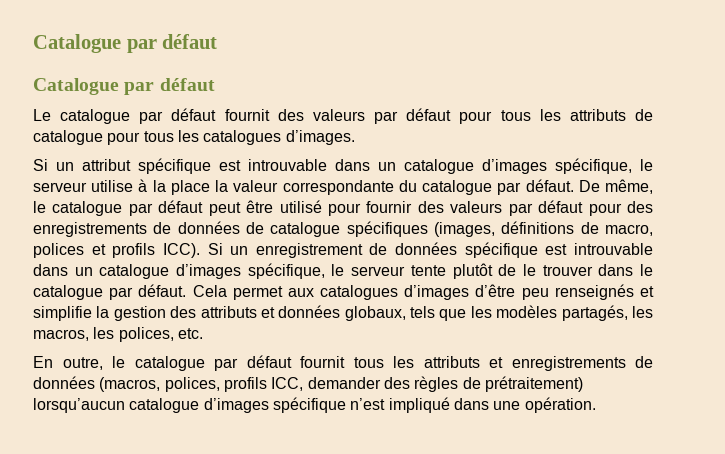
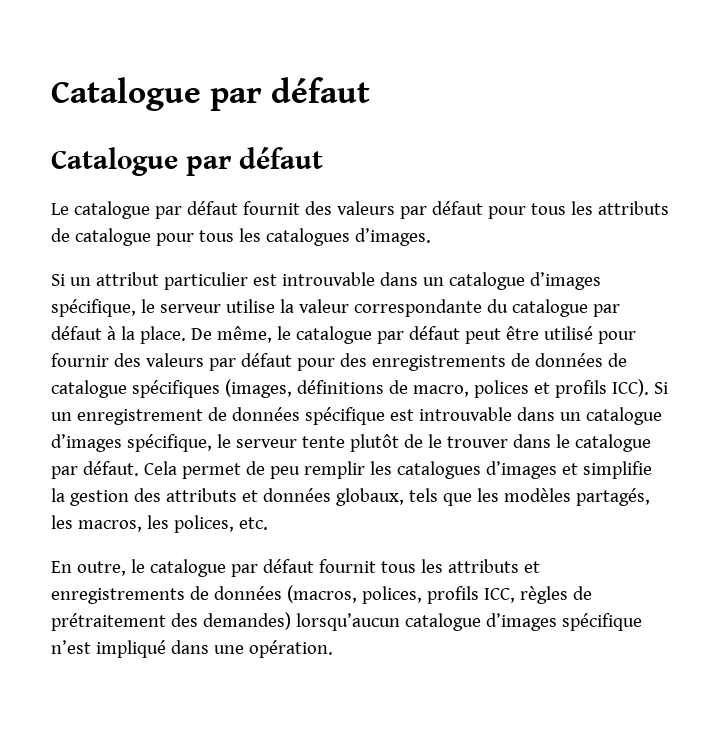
- Si un attribut spécifique est introuvable dans un catalogue d’images spécifique, le serveur utilise à la place la valeur correspondante du catalogue par défaut.
+ Si un attribut particulier est introuvable dans un catalogue d’images spécifique, le serveur utilise la valeur correspondante du catalogue par défaut à la place.
- Cela permet aux catalogues d’images d’être peu renseignés et simplifie la gestion des attributs et données globaux, tels que les modèles partagés, les macros, les polices, etc.
+ Cela permet de peu remplir les catalogues d’images et simplifie la gestion des attributs et données globaux, tels que les modèles partagés, les macros, les polices, etc.
- En outre, le catalogue par défaut fournit tous les attributs et enregistrements de données (macros, polices, profils ICC, demander des règles de prétraitement) lorsqu’aucun catalogue d’images spécifique n’est impliqué dans une opération.
+ En outre, le catalogue par défaut fournit tous les attributs et enregistrements de données (macros, polices, profils ICC, règles de prétraitement des demandes) lorsqu’aucun catalogue d’images spécifique n’est impliqué dans une opération.

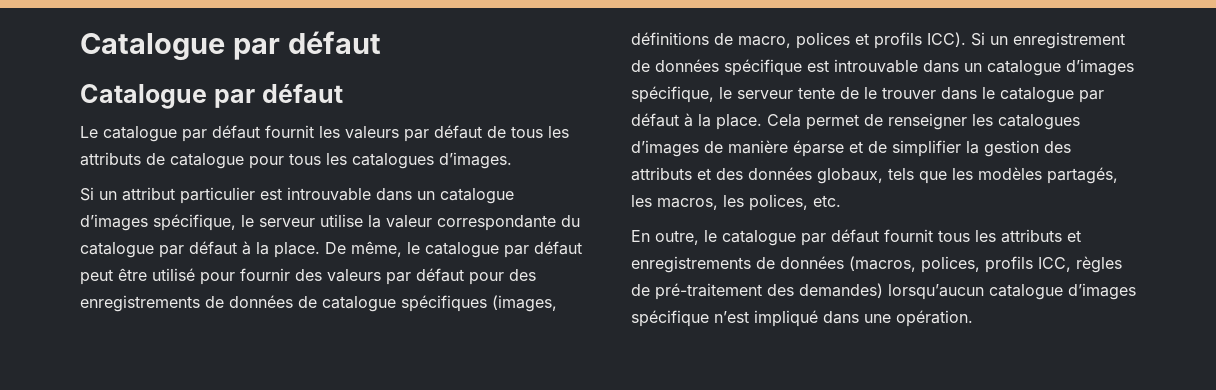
- Le catalogue par défaut fournit des valeurs par défaut pour tous les attributs de catalogue pour tous les catalogues d’images.
+ Le catalogue par défaut fournit les valeurs par défaut de tous les attributs de catalogue pour tous les catalogues d’images.
- Si un enregistrement de données spécifique est introuvable dans un catalogue d’images spécifique, le serveur tente plutôt de le trouver dans le catalogue par défaut.
+ Si un enregistrement de données spécifique est introuvable dans un catalogue d’images spécifique, le serveur tente de le trouver dans le catalogue par défaut à la place.
- Cela permet de peu remplir les catalogues d’images et simplifie la gestion des attributs et données globaux, tels que les modèles partagés, les macros, les polices, etc.
+ Cela permet de renseigner les catalogues d’images de manière éparse et de simplifier la gestion des attributs et des données globaux, tels que les modèles partagés, les macros, les polices, etc.
- En outre, le catalogue par défaut fournit tous les attributs et enregistrements de données (macros, polices, profils ICC, règles de prétraitement des demandes) lorsqu’aucun catalogue d’images spécifique n’est impliqué dans une opération.
+ En outre, le catalogue par défaut fournit tous les attributs et enregistrements de données (macros, polices, profils ICC, règles de pré-traitement des demandes) lorsqu’aucun catalogue d’images spécifique n’est impliqué dans une opération.

